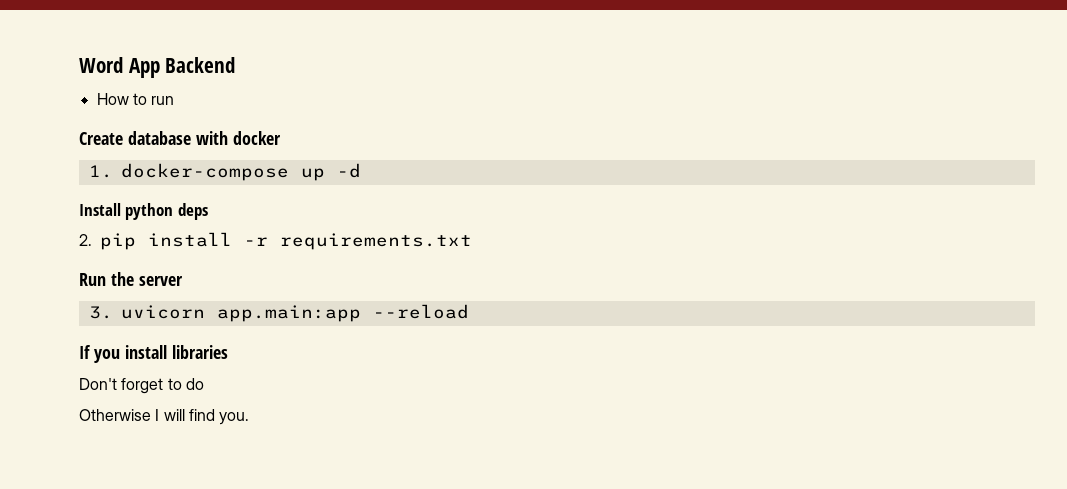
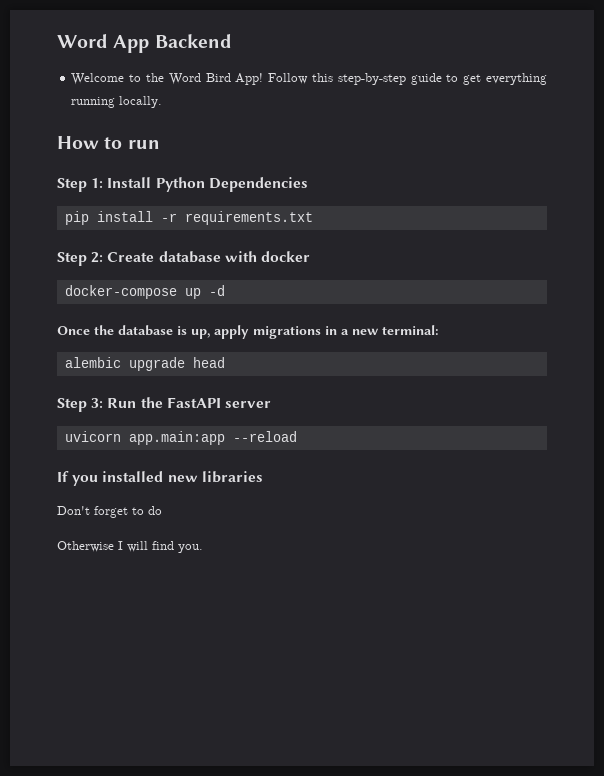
+ Welcome to the Word Bird App! Follow this step-by-step guide to get everything running locally.
  How to run
- Create database with docker
+ Step 1: Install Python Dependencies
+ pip install -r requirements.txt
+ Step 2: Create database with docker
- 1. docker-compose up -d
+ docker-compose up -d
- Install python deps
- 2. pip install -r requirements.txt
- Run the server
+ Once the database is up, apply migrations in a new terminal:
+ alembic upgrade head
+ Step 3: Run the FastAPI server
- 3. uvicorn app.main:app --reload
+ uvicorn app.main:app --reload
- If you install libraries
+ If you installed new libraries

